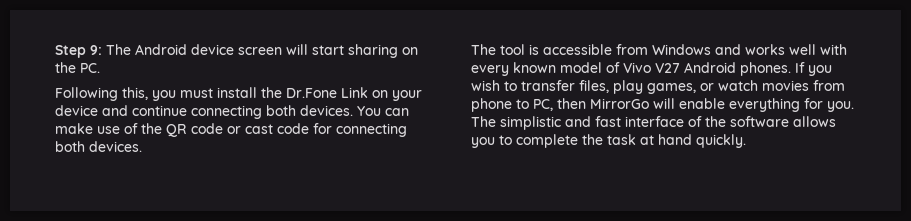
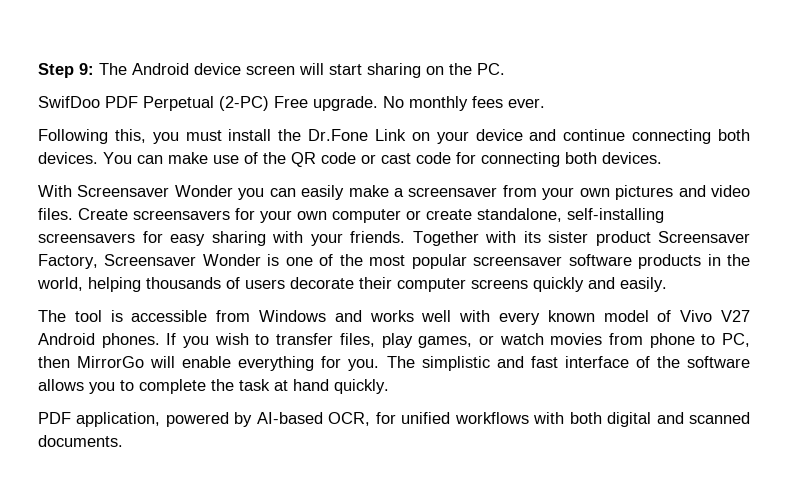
+ SwifDoo PDF Perpetual (2-PC) Free upgrade. No monthly fees ever.
+ With Screensaver Wonder you can easily make a screensaver from your own pictures and video files. Create screensavers for your own computer or create standalone, self-installing screensavers for easy sharing with your friends. Together with its sister product Screensaver Factory, Screensaver Wonder is one of the most popular screensaver software products in the world, helping thousands of users decorate their computer screens quickly and easily.
+ PDF application, powered by AI-based OCR, for unified workflows with both digital and scanned documents.

